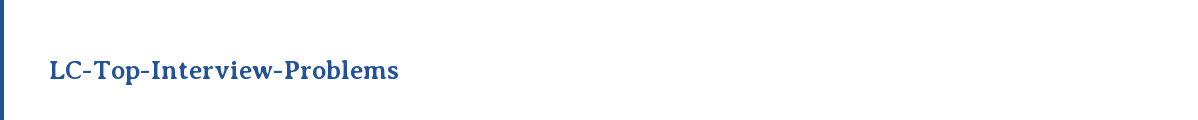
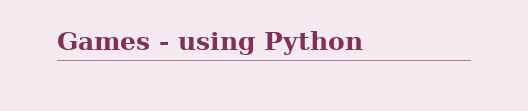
- LC-Top-Interview-Problems
+ Games - using Python

